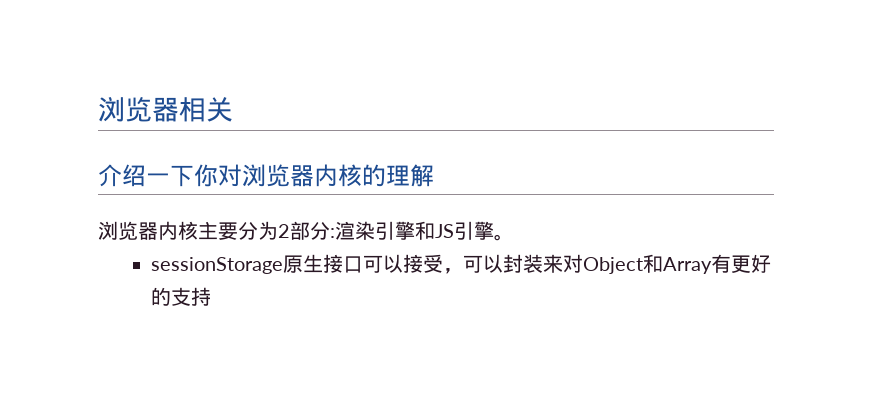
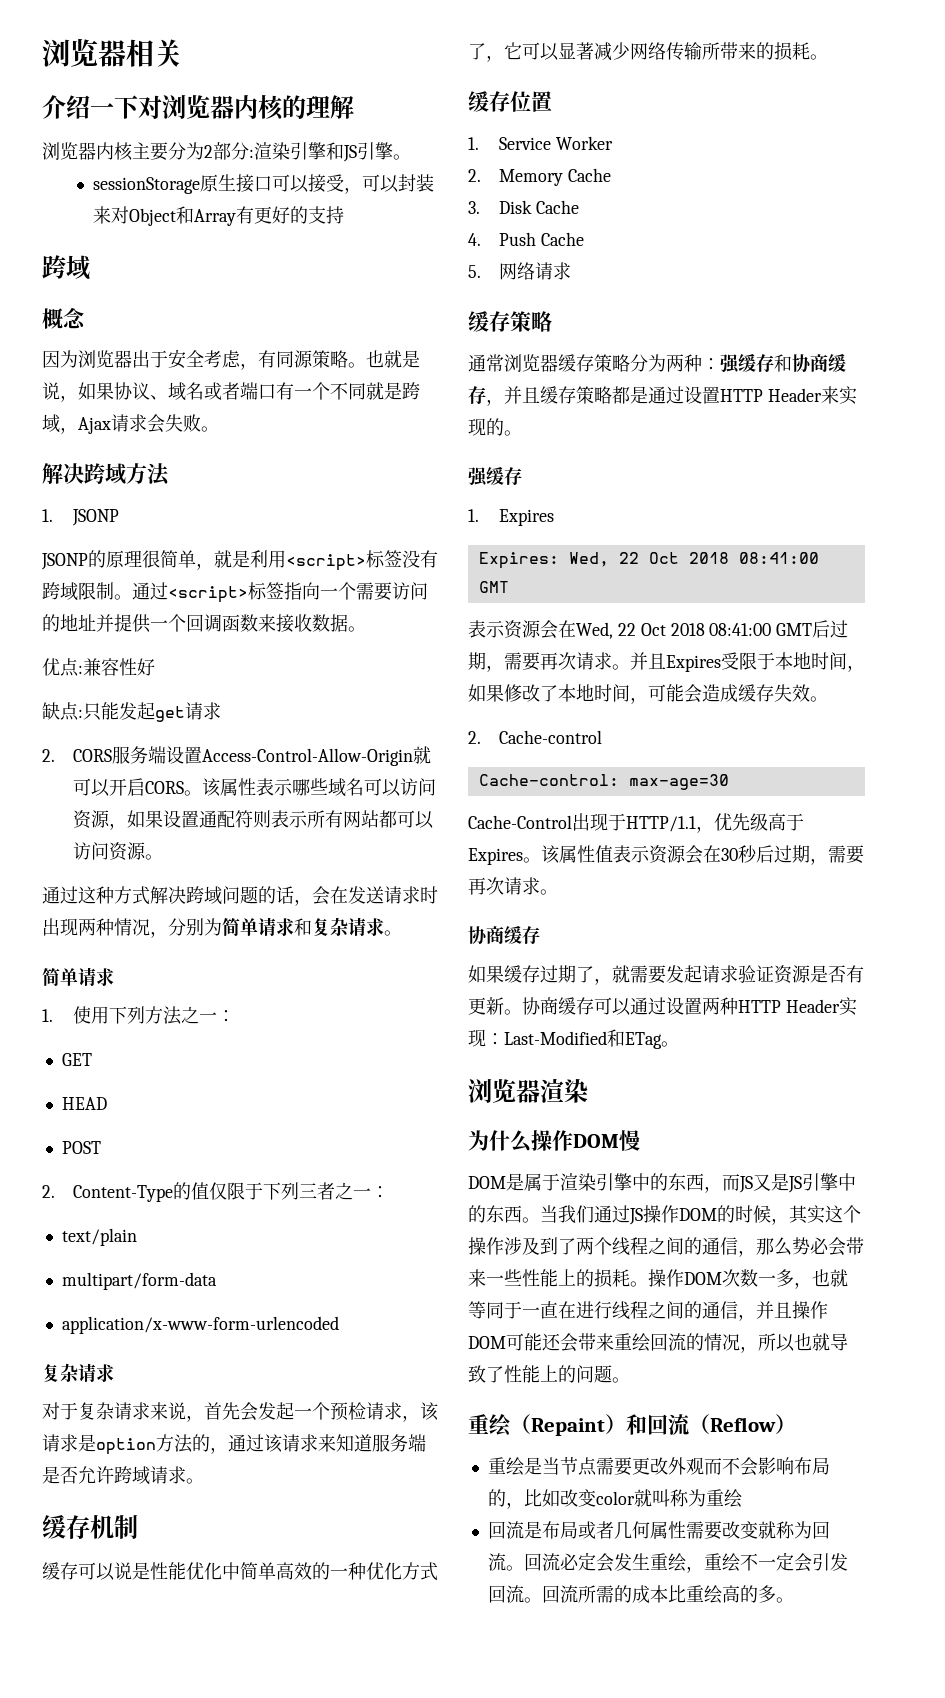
- 介绍一下你对浏览器内核的理解
+ 介绍一下对浏览器内核的理解
  sessionStorage原生接口可以接受，可以封装来对Object和Array有更好的支持
+ 跨域
+ 概念
+ 因为浏览器出于安全考虑，有同源策略。也就是说，如果协议、域名或者端口有一个不同就是跨域，Ajax请求会失败。
+ 解决跨域方法
+ 1. JSONP
+ JSONP的原理很简单，就是利用<script>标签没有跨域限制。通过<script>标签指向一个需要访问的地址并提供一个回调函数来接收数据。
+ 优点:兼容性好
+ 缺点:只能发起get请求
+ 2. CORS服务端设置Access-Control-Allow-Origin就可以开启CORS。该属性表示哪些域名可以访问资源，如果设置通配符则表示所有网站都可以访问资源。
+ 通过这种方式解决跨域问题的话，会在发送请求时出现两种情况，分别为简单请求和复杂请求。
+ 简单请求
+ 1.使用下列方法之一：
+ GET
+ HEAD
+ POST
+ 2. Content-Type的值仅限于下列三者之一：
+ text/plain
+ multipart/form-data
+ application/x-www-form-urlencoded
+ 复杂请求
+ 对于复杂请求来说，首先会发起一个预检请求，该请求是option方法的，通过该请求来知道服务端是否允许跨域请求。
+ 缓存机制
+ 缓存可以说是性能优化中简单高效的一种优化方式了，它可以显著减少网络传输所带来的损耗。
+ 缓存位置
+ 1. Service Worker
+ 2. Memory Cache
+ 3. Disk Cache
+ 4. Push Cache
+ 5.网络请求
+ 缓存策略
+ 通常浏览器缓存策略分为两种：强缓存和协商缓存，并且缓存策略都是通过设置HTTP Header来实现的。
+ 强缓存
+ 1. Expires
+ Expires: Wed, 22 Oct 2018 08:41:00 GMT
+ 表示资源会在Wed, 22 Oct 2018 08:41:00 GMT后过期，需要再次请求。并且Expires受限于本地时间，如果修改了本地时间，可能会造成缓存失效。
+ 2. Cache-control
+ Cache-control: max-age=30
+ Cache-Control出现于HTTP/1.1，优先级高于Expires。该属性值表示资源会在30秒后过期，需要再次请求。
+ 协商缓存
+ 如果缓存过期了，就需要发起请求验证资源是否有更新。协商缓存可以通过设置两种HTTP Header实现：Last-Modified和ETag。
+ 浏览器渲染
+ 为什么操作DOM慢
+ DOM是属于渲染引擎中的东西，而JS又是JS引擎中的东西。当我们通过JS操作DOM的时候，其实这个操作涉及到了两个线程之间的通信，那么势必会带来一些性能上的损耗。操作DOM次数一多，也就等同于一直在进行线程之间的通信，并且操作DOM可能还会带来重绘回流的情况，所以也就导致了性能上的问题。
+ 重绘（Repaint）和回流（Reflow）
+ 重绘是当节点需要更改外观而不会影响布局的，比如改变color就叫称为重绘
+ 回流是布局或者几何属性需要改变就称为回流。回流必定会发生重绘，重绘不一定会引发回流。回流所需的成本比重绘高的多。

